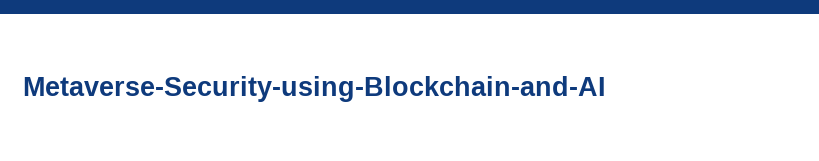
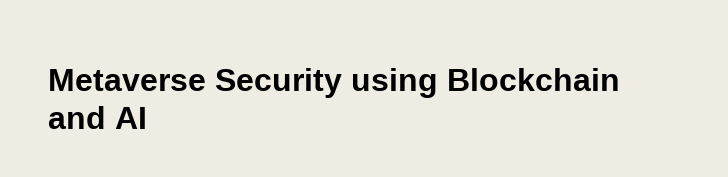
- Metaverse-Security-using-Blockchain-and-AI
+ Metaverse Security using Blockchain and AI

